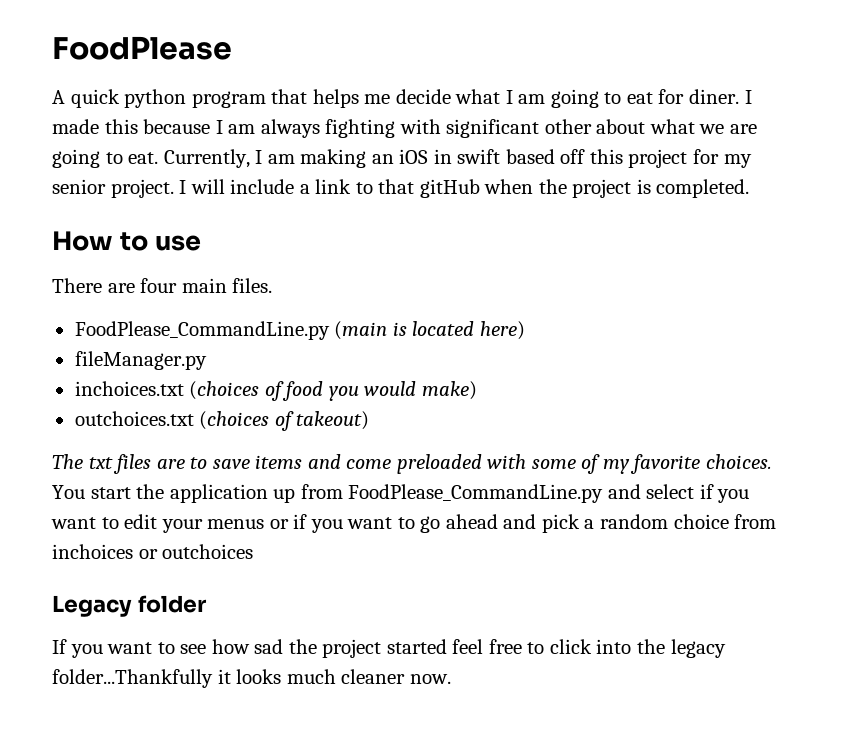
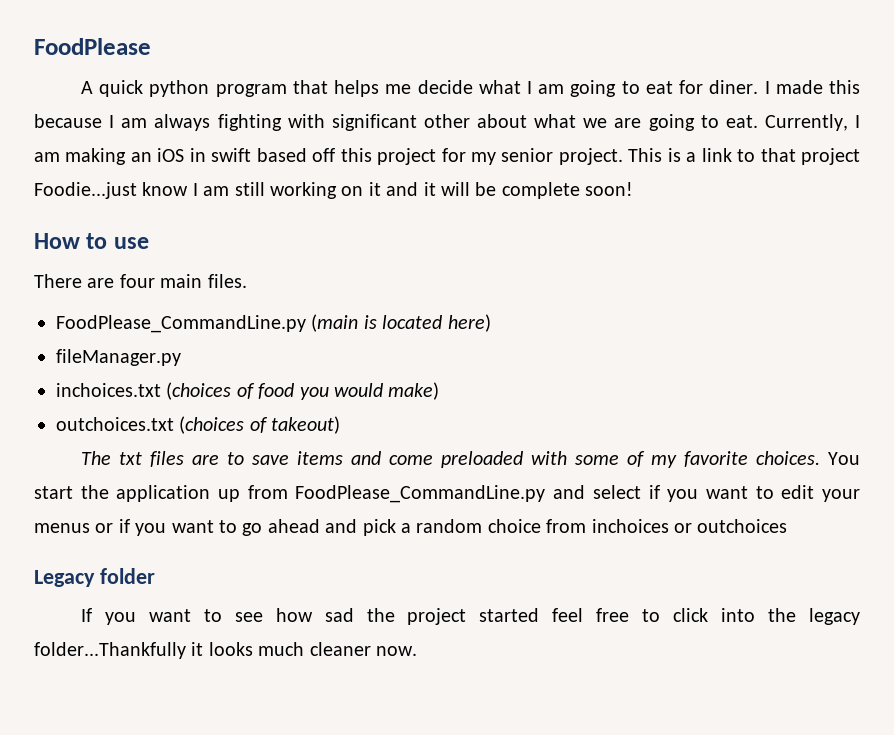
- I will include a link to that gitHub when the project is completed.
+ This is a link to that project Foodie...just know I am still working on it and it will be complete soon!

